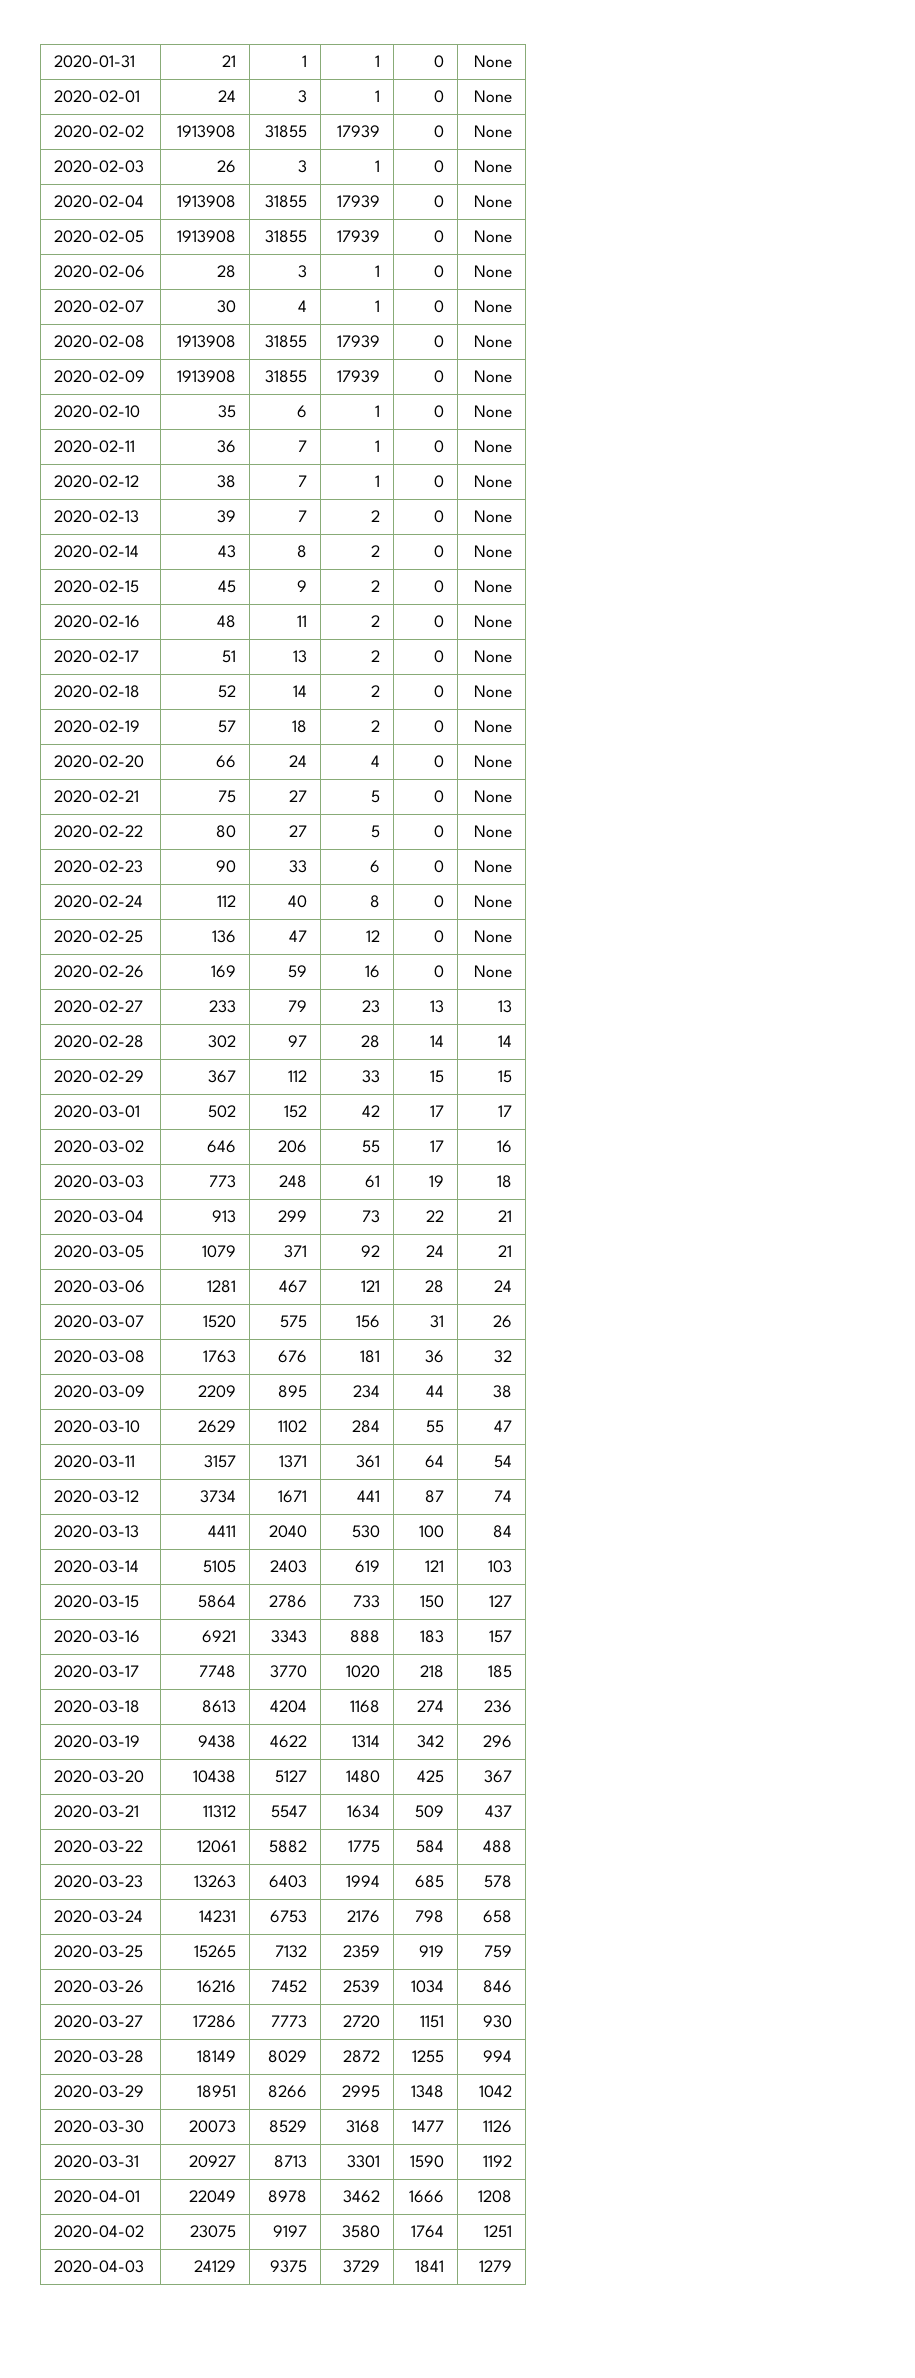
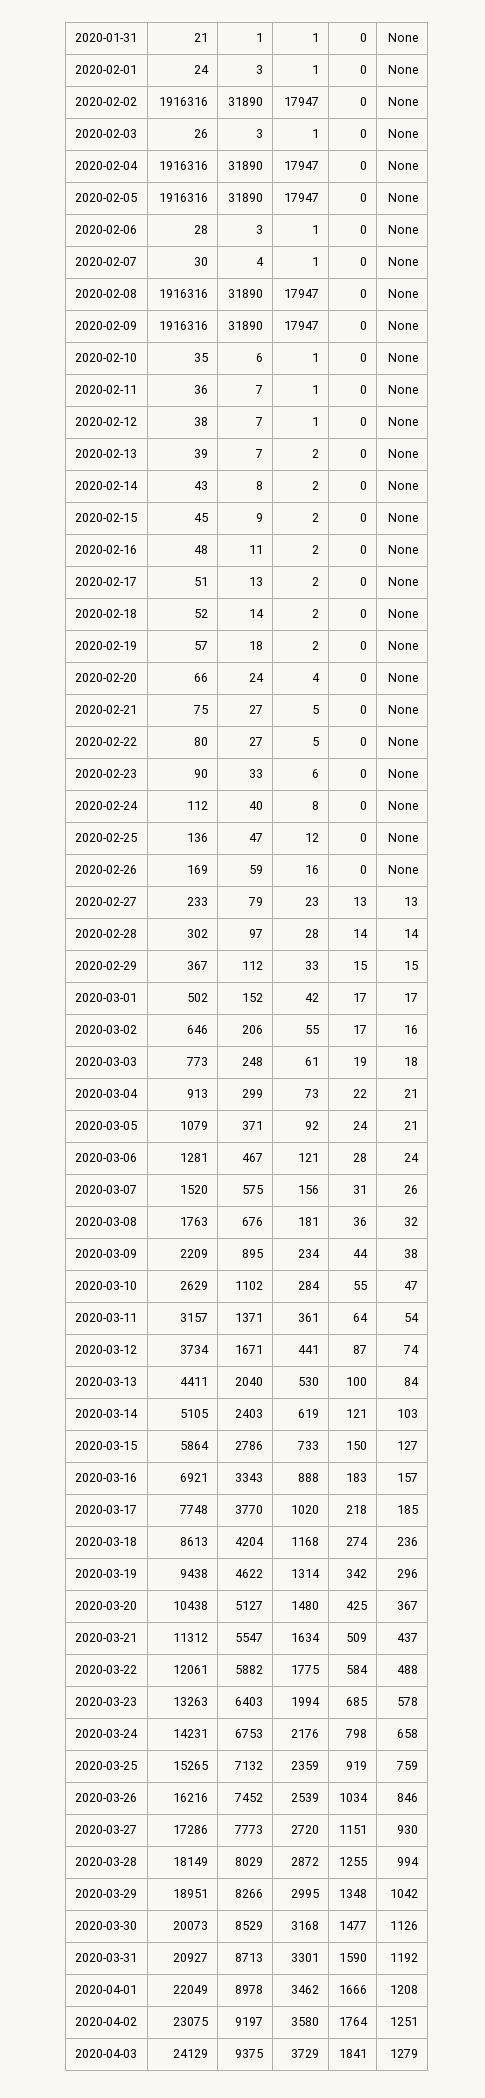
- 2020-02-02 | 1913908 | 31855 | 17939 | 0 | None
+ 2020-02-02 | 1916316 | 31890 | 17947 | 0 | None
- 2020-02-04 | 1913908 | 31855 | 17939 | 0 | None
+ 2020-02-04 | 1916316 | 31890 | 17947 | 0 | None
- 2020-02-05 | 1913908 | 31855 | 17939 | 0 | None
+ 2020-02-05 | 1916316 | 31890 | 17947 | 0 | None
- 2020-02-08 | 1913908 | 31855 | 17939 | 0 | None
+ 2020-02-08 | 1916316 | 31890 | 17947 | 0 | None
- 2020-02-09 | 1913908 | 31855 | 17939 | 0 | None
+ 2020-02-09 | 1916316 | 31890 | 17947 | 0 | None

